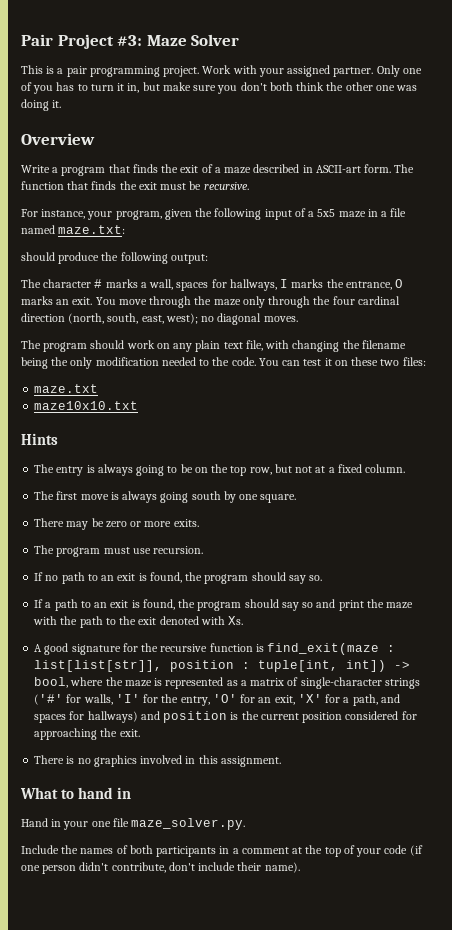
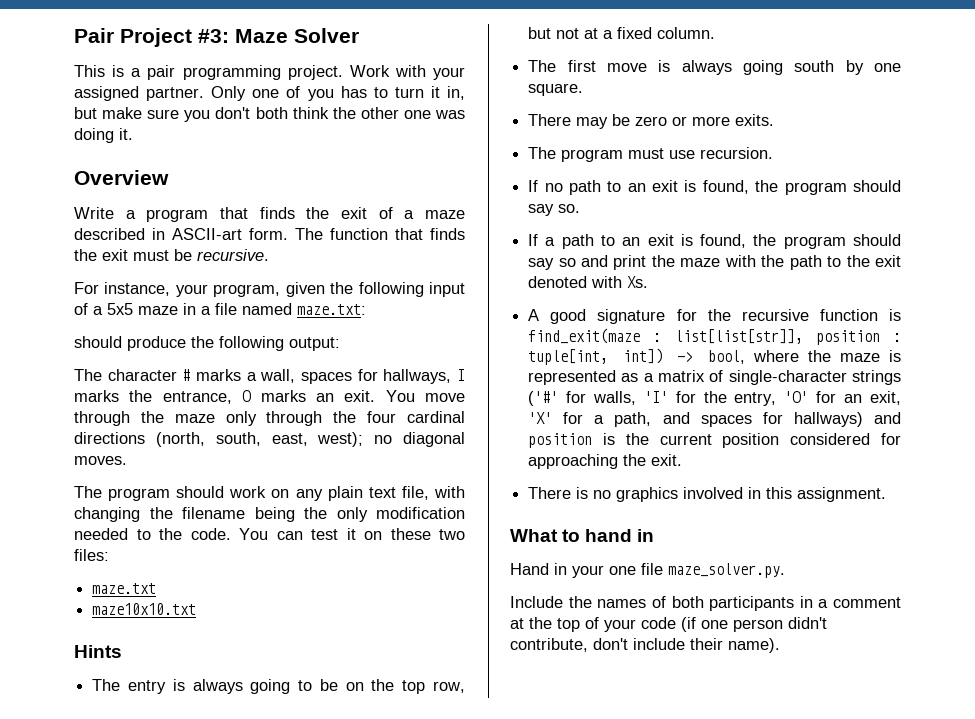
- You move through the maze only through the four cardinal direction (north, south, east, west); no diagonal moves.
+ You move through the maze only through the four cardinal directions (north, south, east, west); no diagonal moves.

